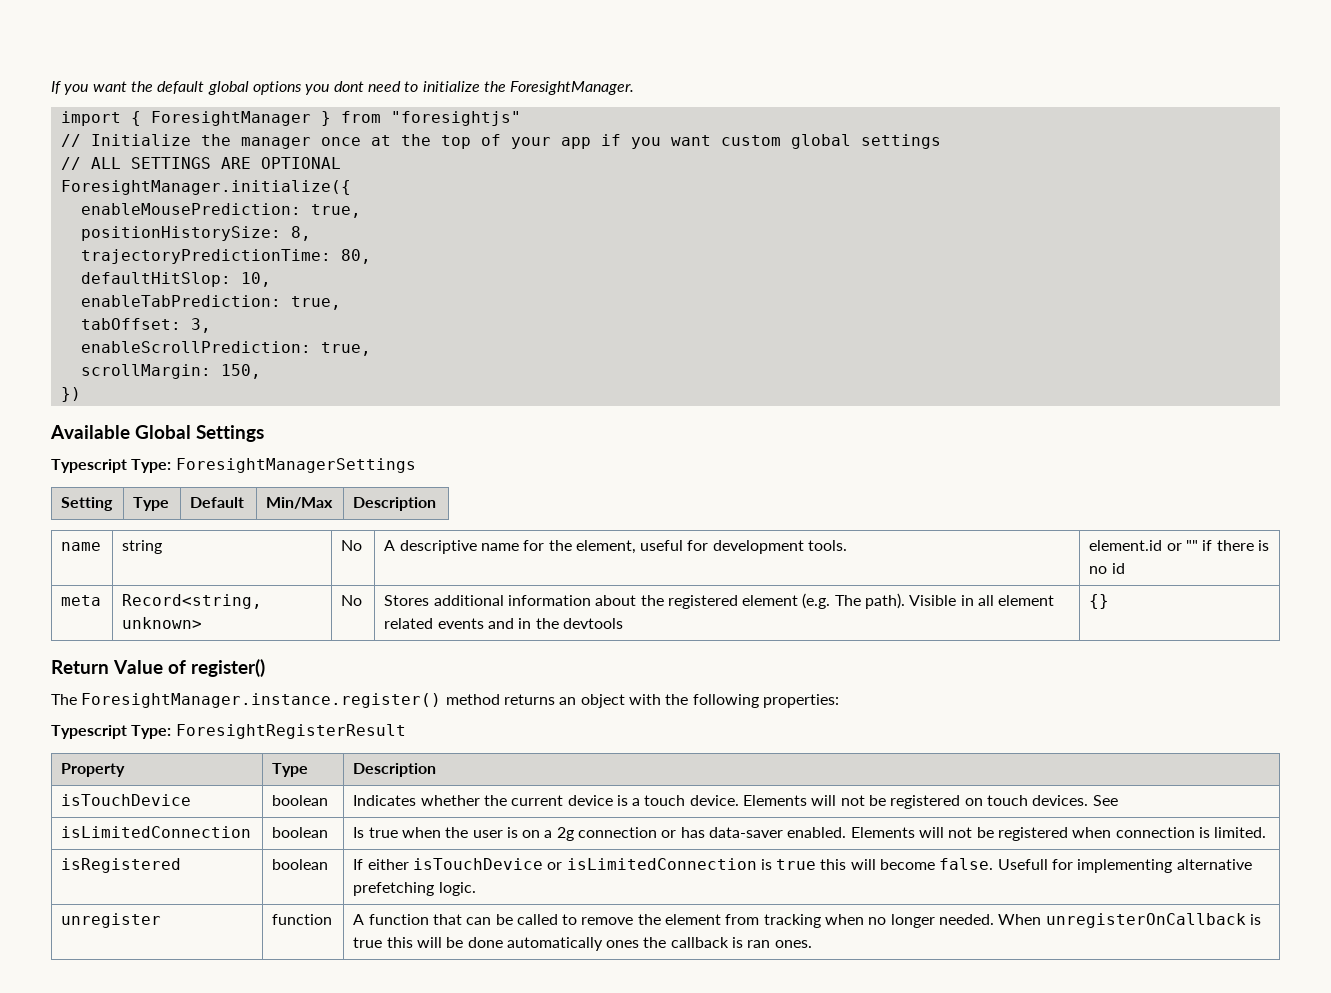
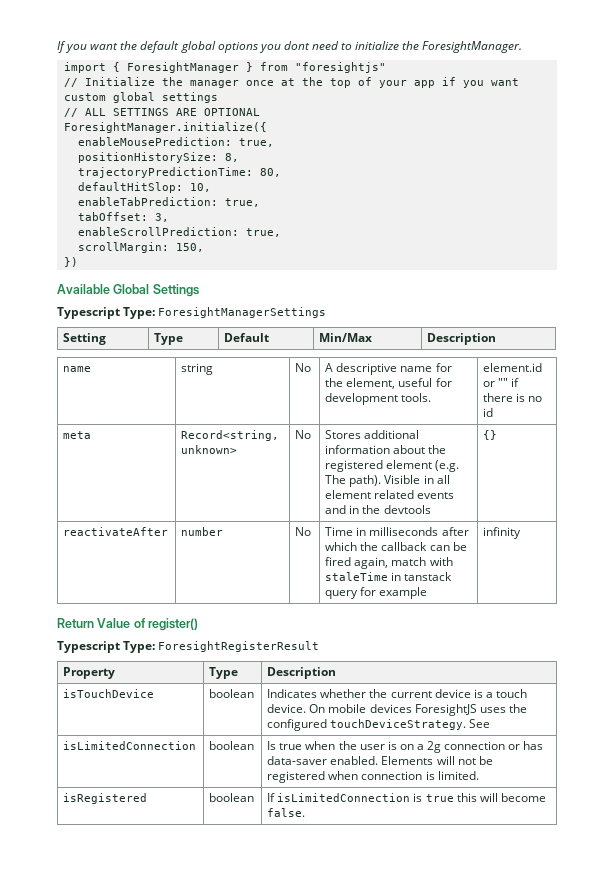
+ reactivateAfter | number | No | Time in milliseconds after which the callback can be fired again, match with staleTime in tanstack query for example | infinity
  Return Value of register()
- The ForesightManager.instance.register() method returns an object with the following properties:
- isTouchDevice | boolean | Indicates whether the current device is a touch device. Elements will not be registered on touch devices. See
+ isTouchDevice | boolean | Indicates whether the current device is a touch device. On mobile devices ForesightJS uses the configured touchDeviceStrategy. See
- isRegistered | boolean | If either isTouchDevice or isLimitedConnection is true this will become false. Usefull for implementing alternative prefetching logic.
- unregister | function | A function that can be called to remove the element from tracking when no longer needed. When unregisterOnCallback is true this will be done automatically ones the callback is ran ones.
+ isRegistered | boolean | If isLimitedConnection is true this will become false.

